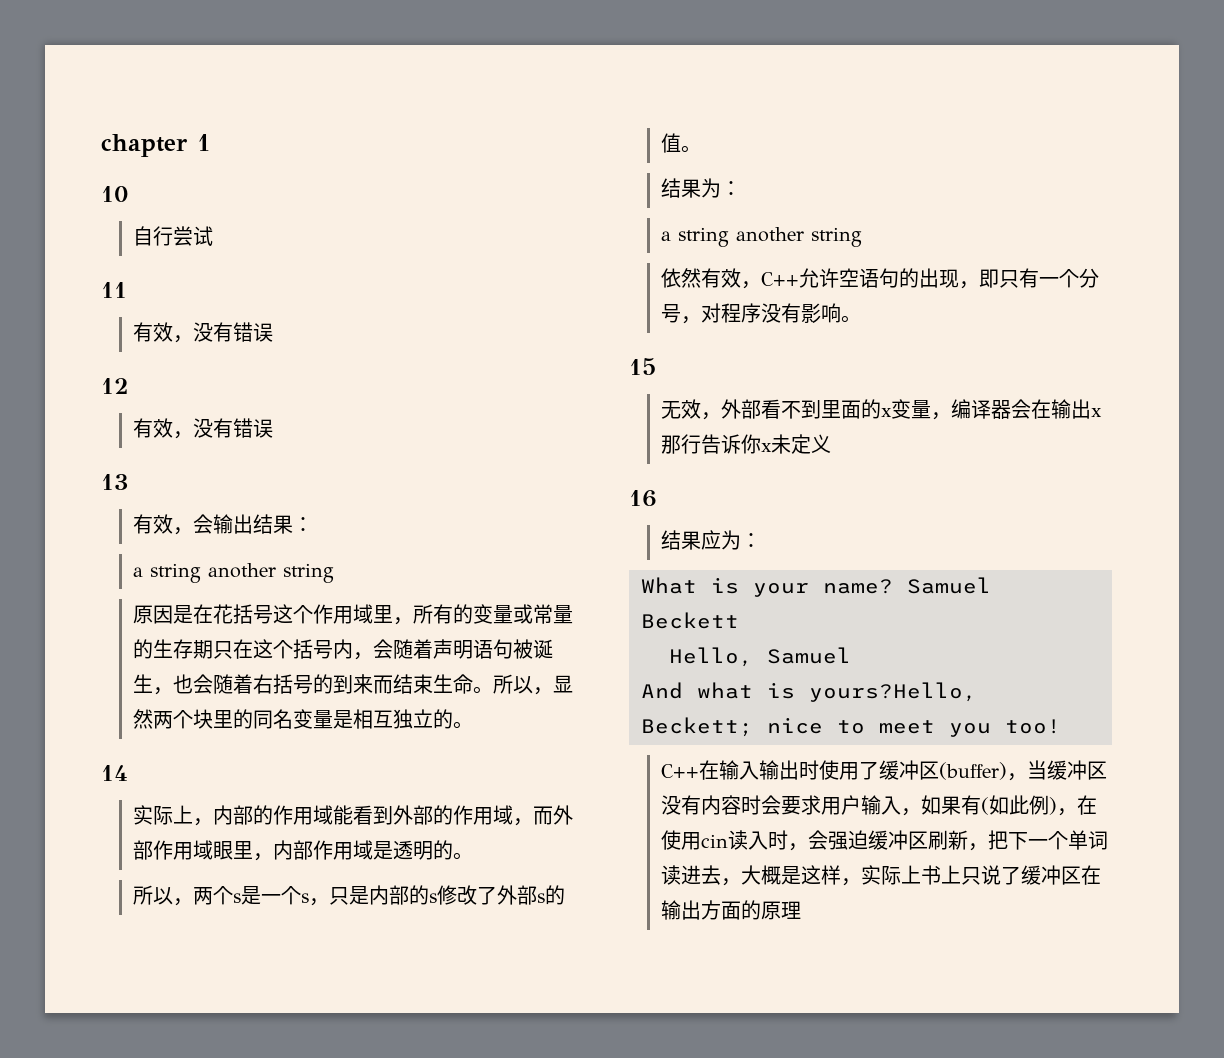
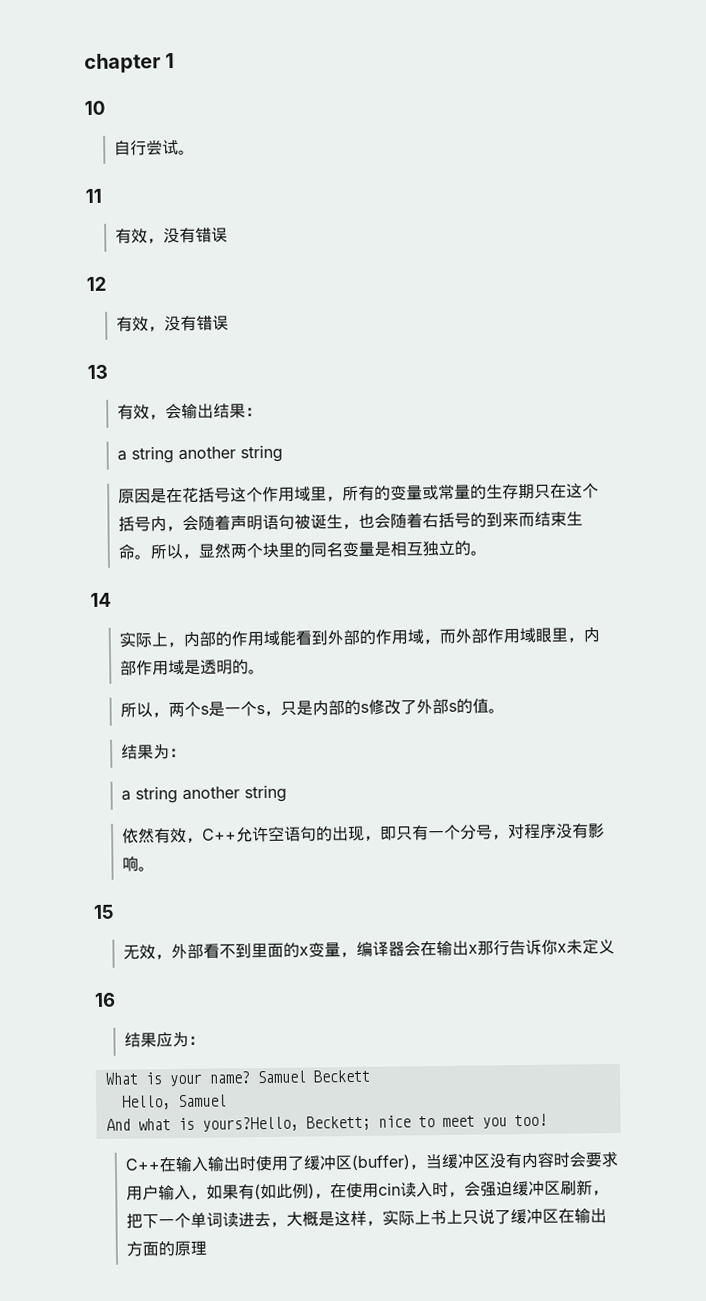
- 自行尝试
+ 自行尝试。

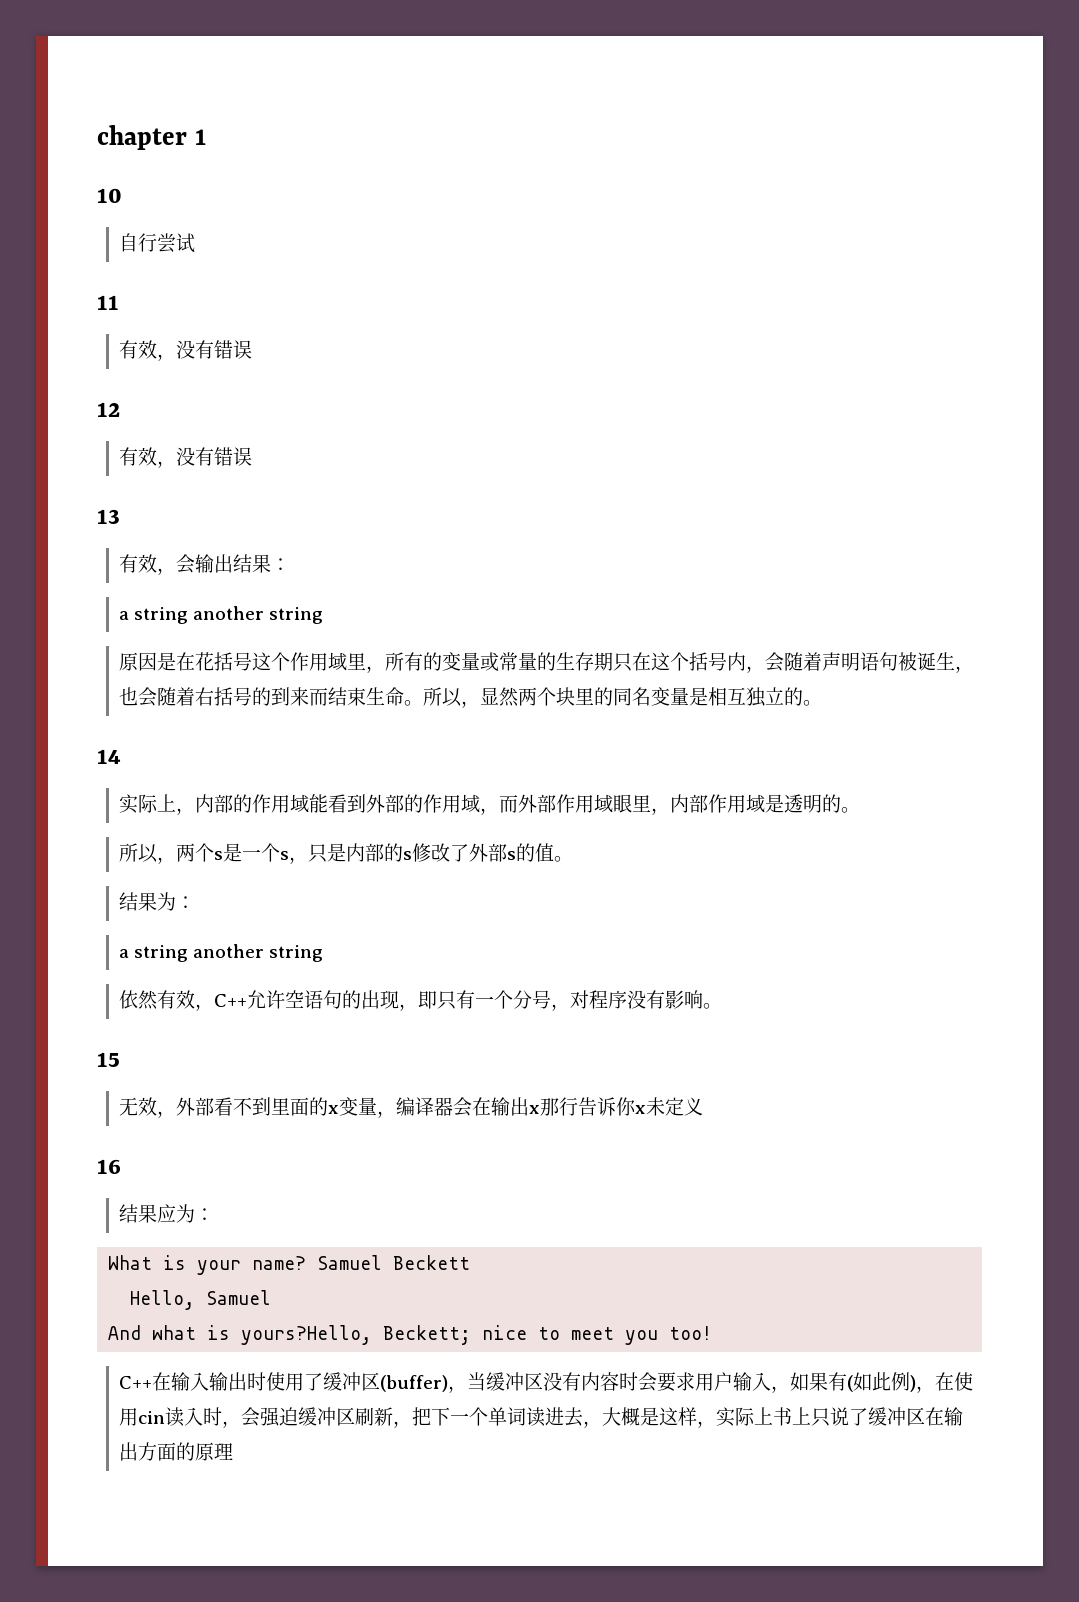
- 自行尝试。
+ 自行尝试

